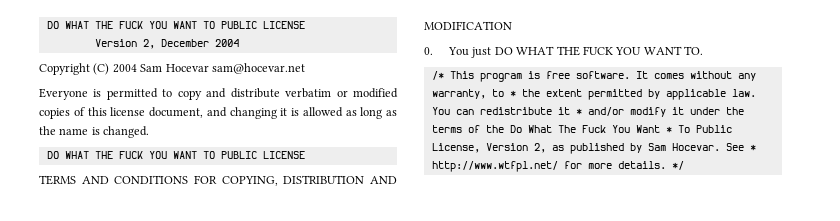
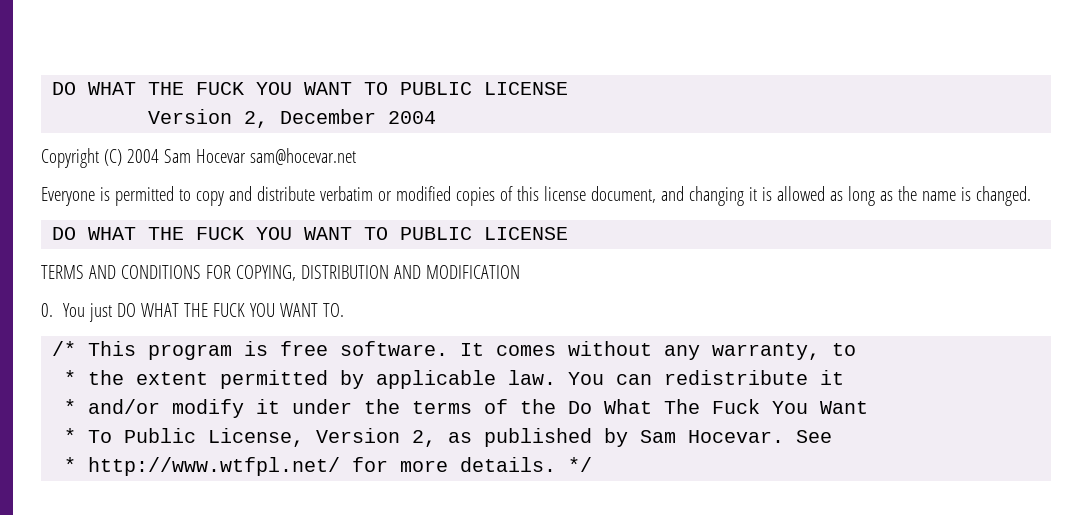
- It comes without any warranty, to * the extent permitted by applicable law.
+ It comes without any warranty, to
+ * the extent permitted by applicable law.
- You can redistribute it * and/or modify it under the terms of the Do What The Fuck You Want * To Public License, Version 2, as published by Sam Hocevar.
+ You can redistribute it
+ * and/or modify it under the terms of the Do What The Fuck You Want
+ * To Public License, Version 2, as published by Sam Hocevar.
- See * http://www.wtfpl.net/ for more details.
+ See
+ * http://www.wtfpl.net/ for more details.

